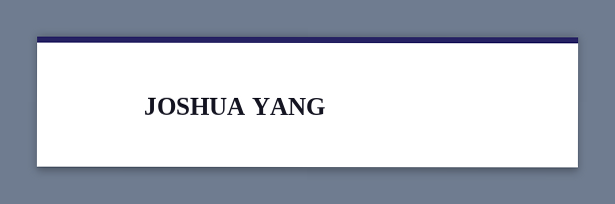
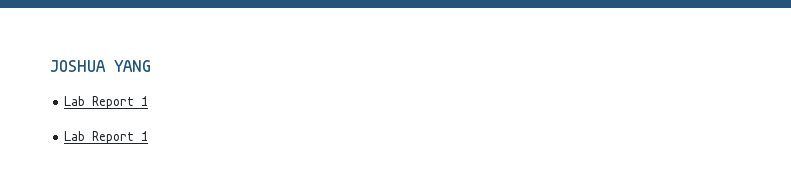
  JOSHUA YANG
+ Lab Report 1
+ Lab Report 1

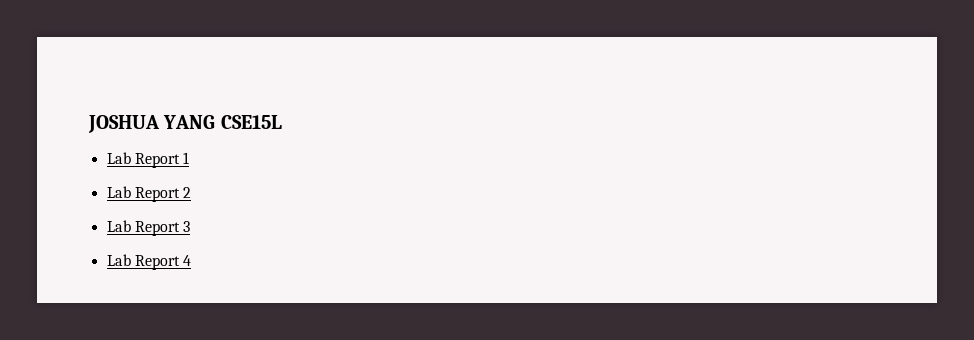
- JOSHUA YANG
+ JOSHUA YANG CSE15L
  Lab Report 1
- Lab Report 1
+ Lab Report 2
+ Lab Report 3
+ Lab Report 4

